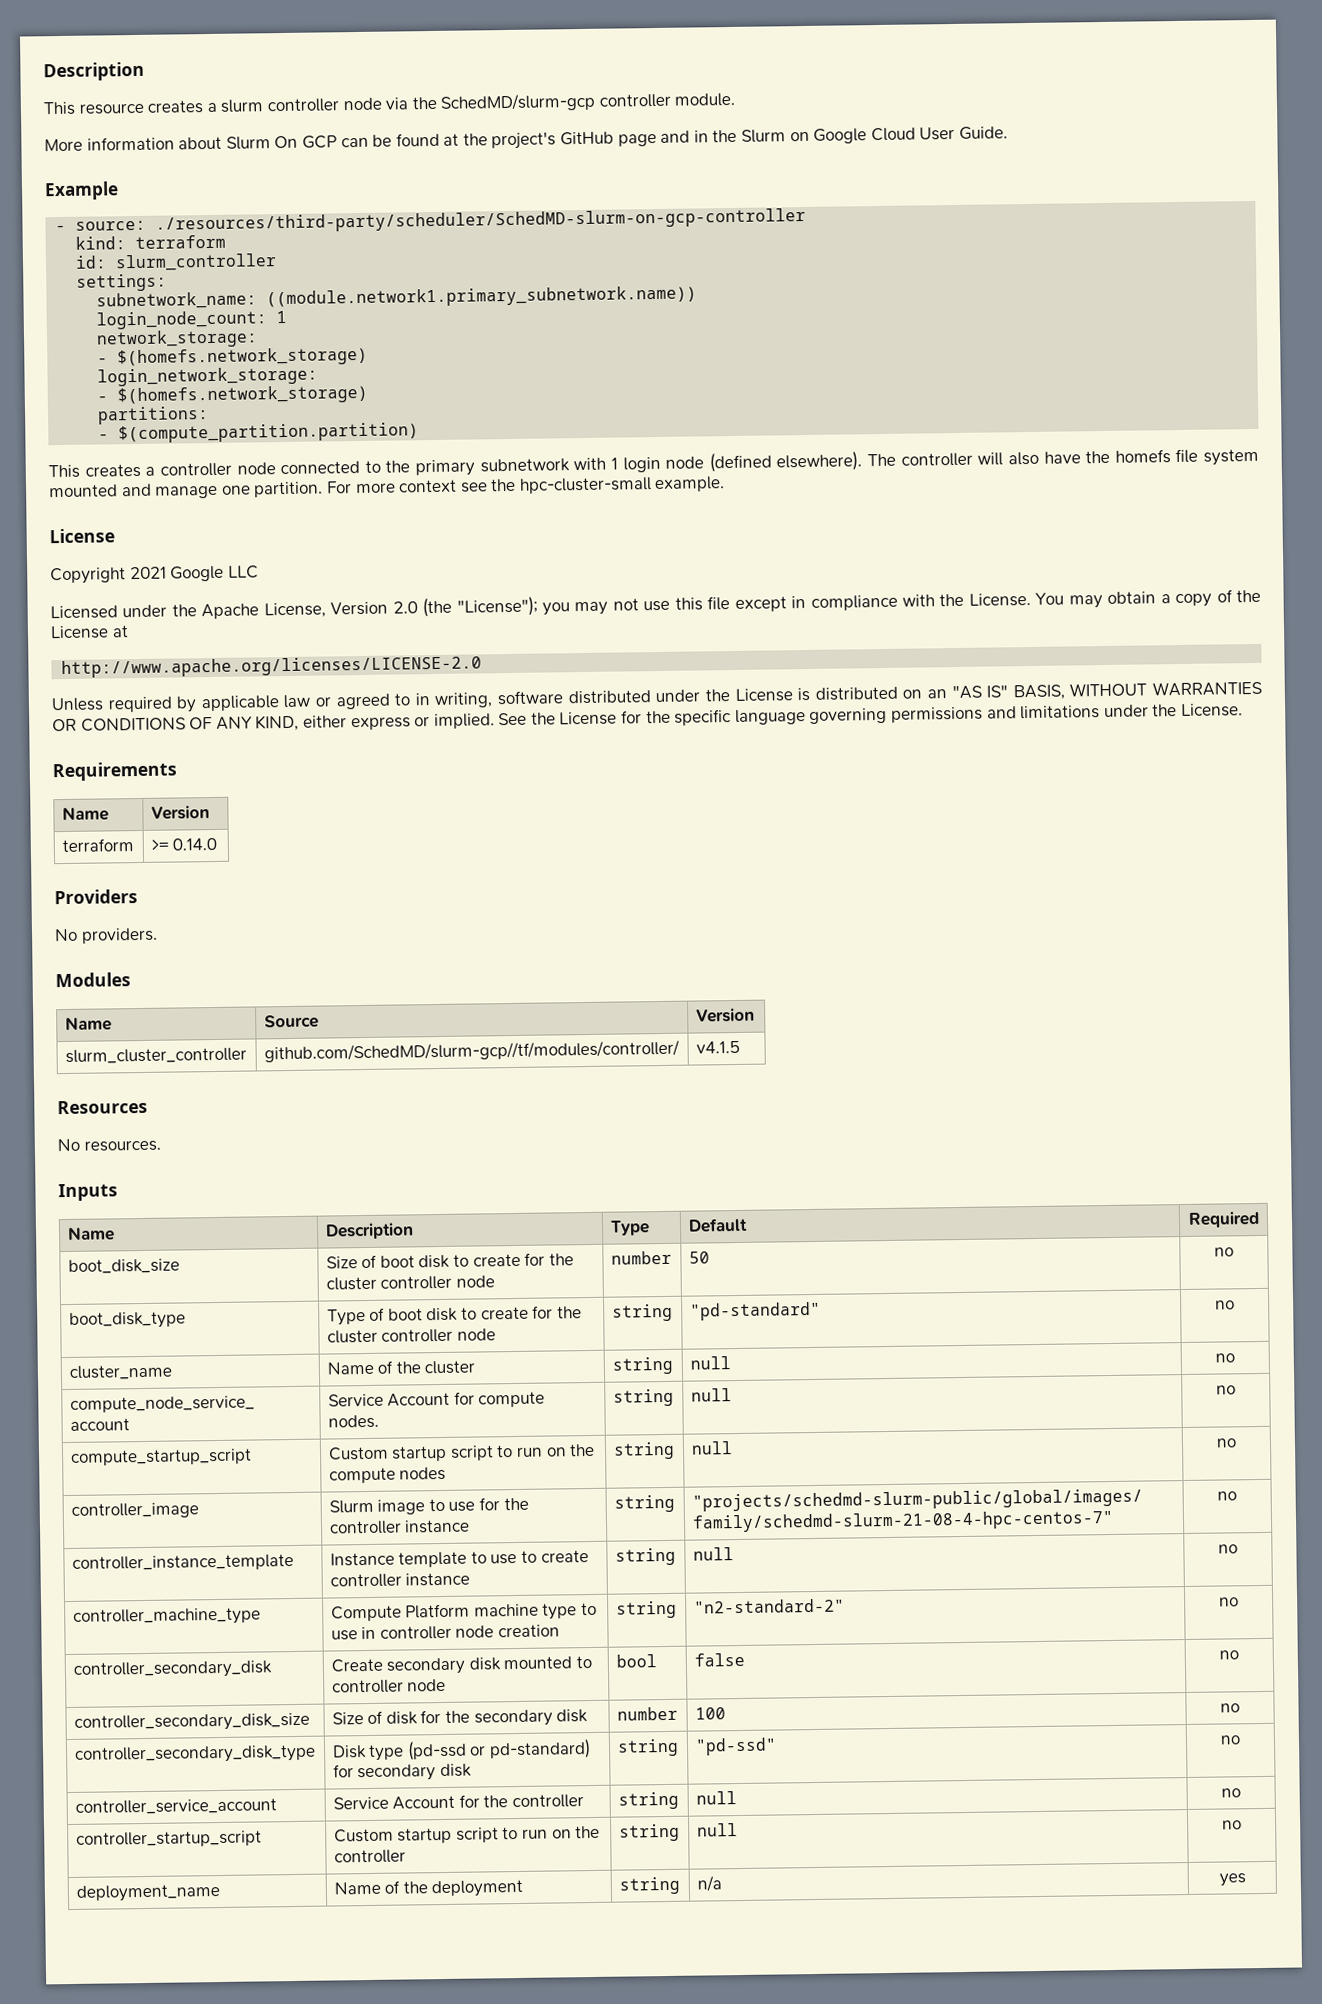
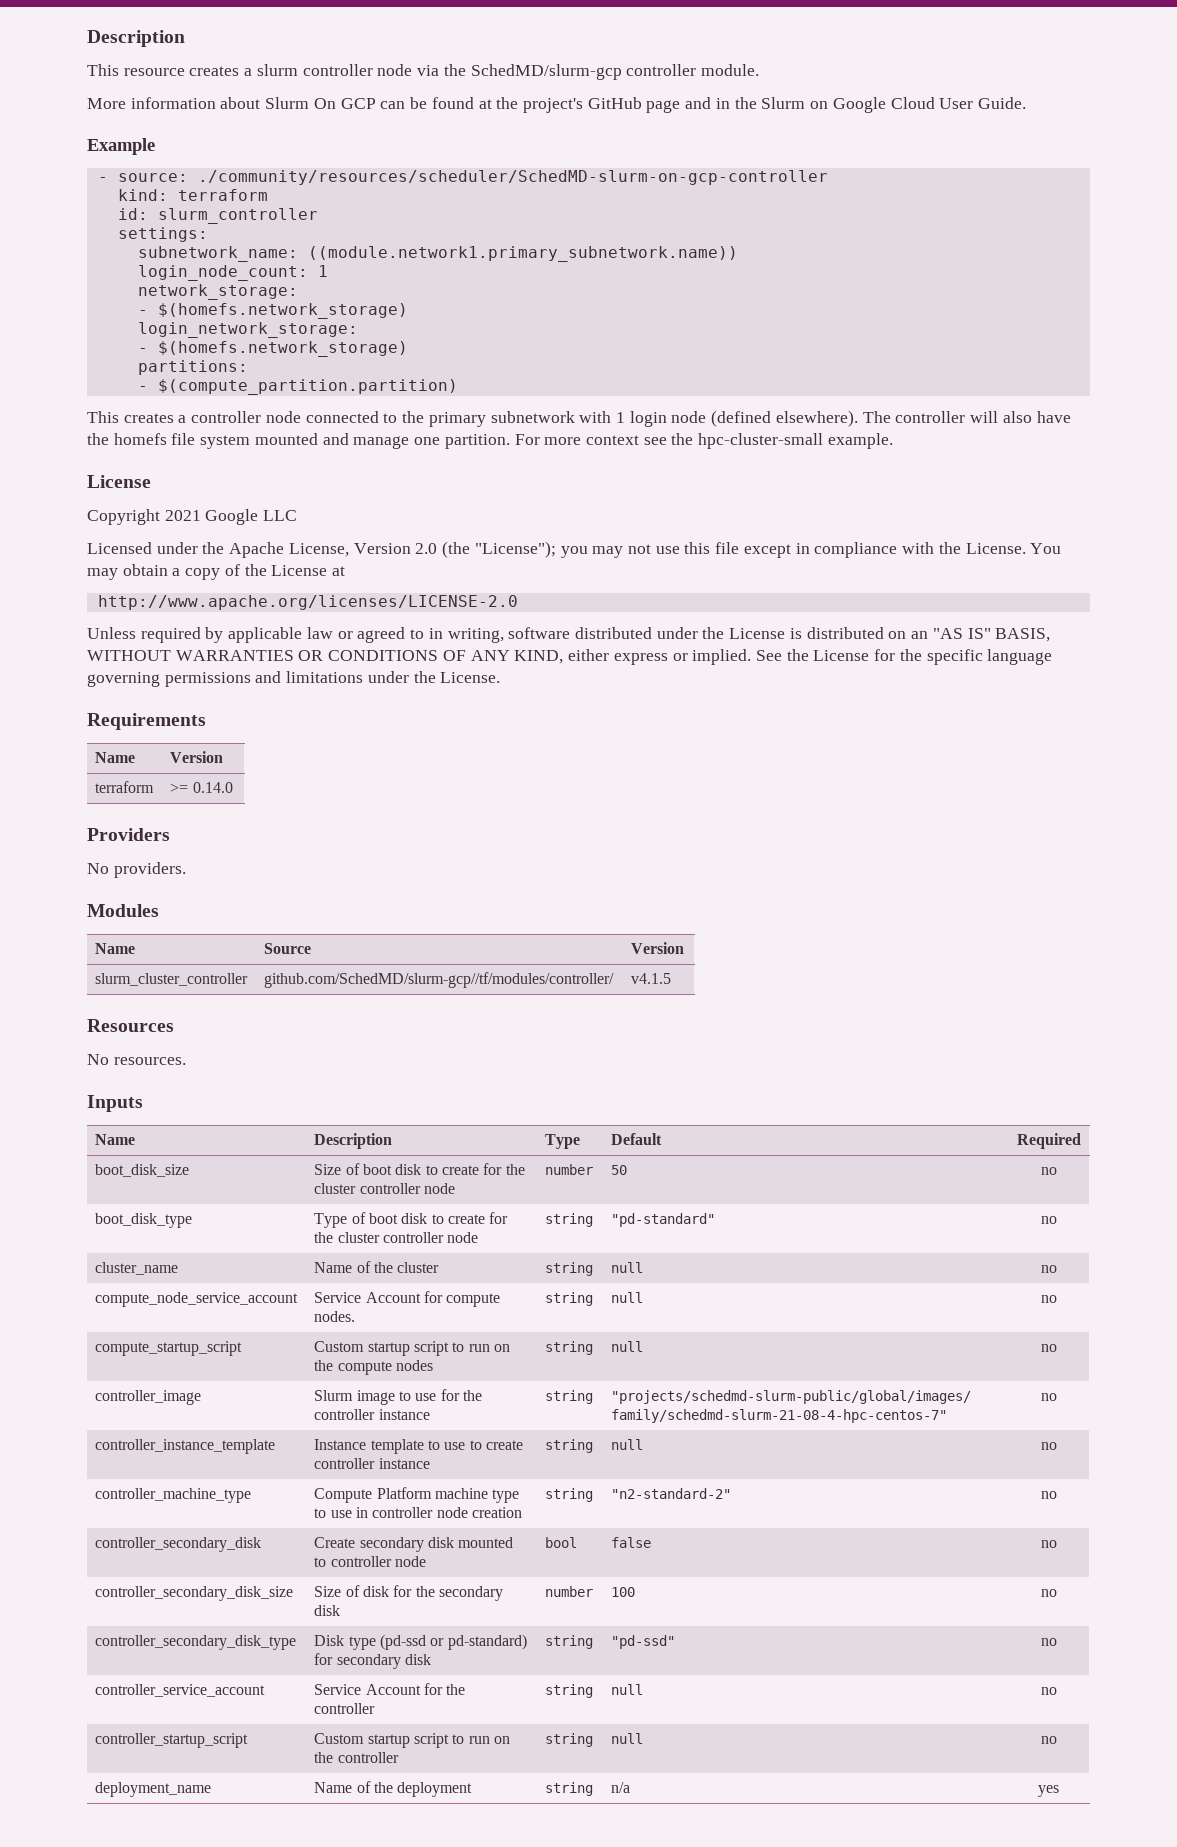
- - source: ./resources/third-party/scheduler/SchedMD-slurm-on-gcp-controller
+ - source: ./community/resources/scheduler/SchedMD-slurm-on-gcp-controller

